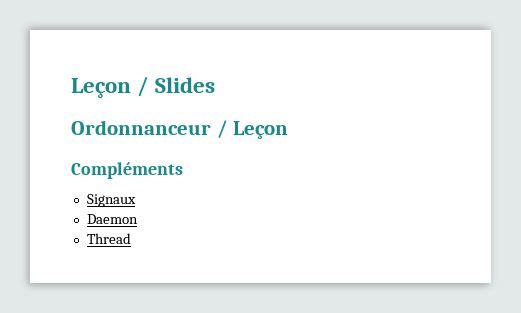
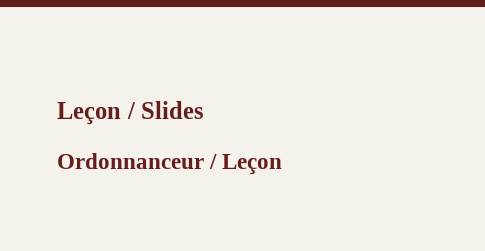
- Compléments
- Signaux
- Daemon
- Thread

